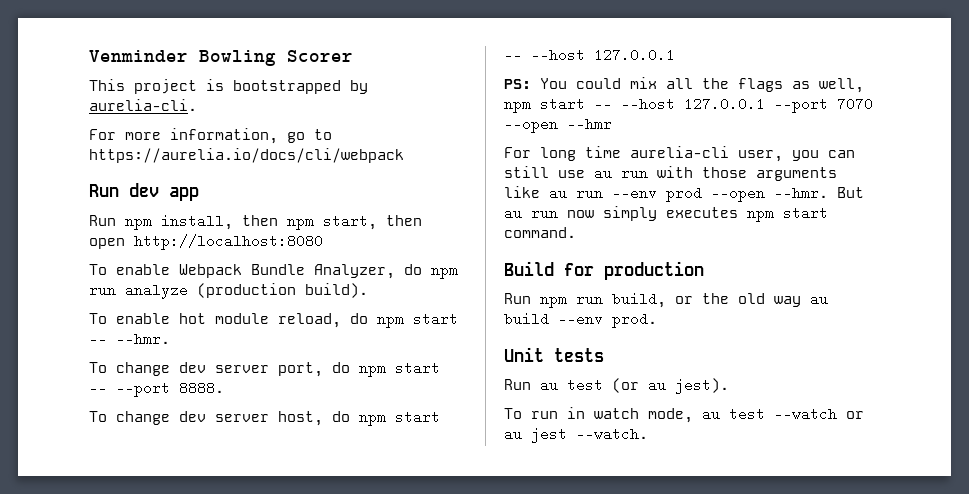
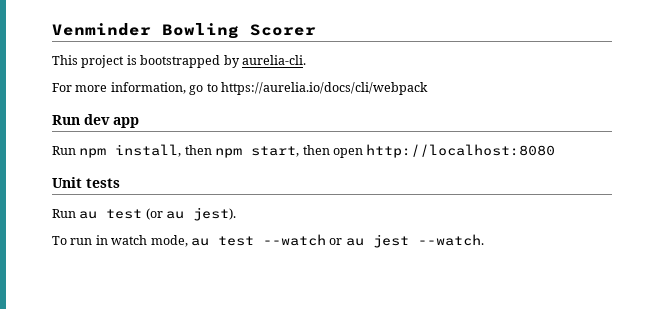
- To enable Webpack Bundle Analyzer, do npm run analyze (production build).
- To enable hot module reload, do npm start -- --hmr.
- To change dev server port, do npm start -- --port 8888.
- To change dev server host, do npm start -- --host 127.0.0.1
- PS: You could mix all the flags as well, npm start -- --host 127.0.0.1 --port 7070 --open --hmr
- For long time aurelia-cli user, you can still use au run with those arguments like au run --env prod --open --hmr. But au run now simply executes npm start command.
- Build for production
- Run npm run build, or the old way au build --env prod.

